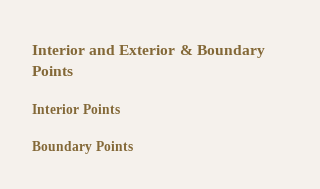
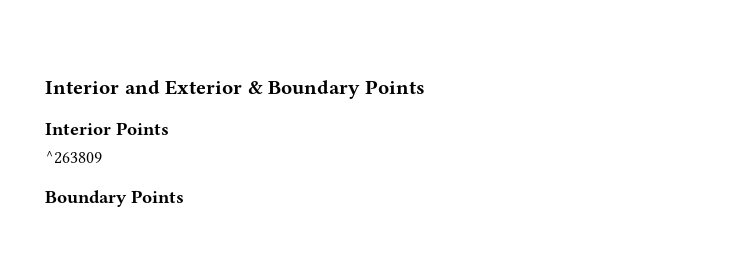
+ ^263809

